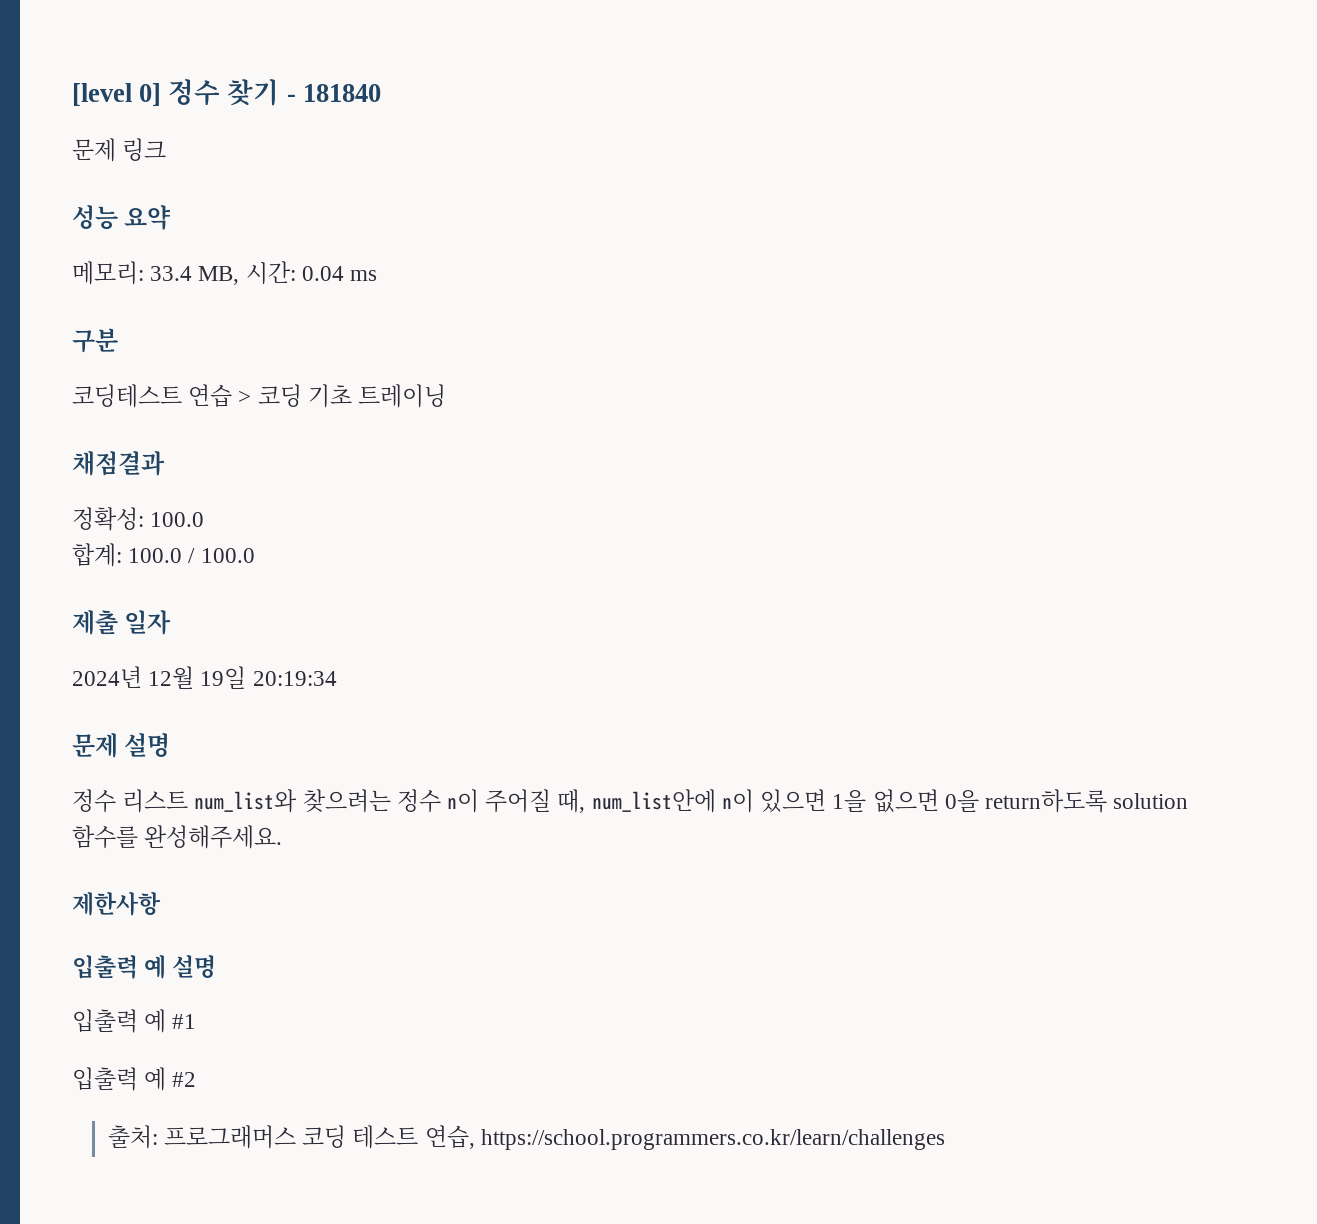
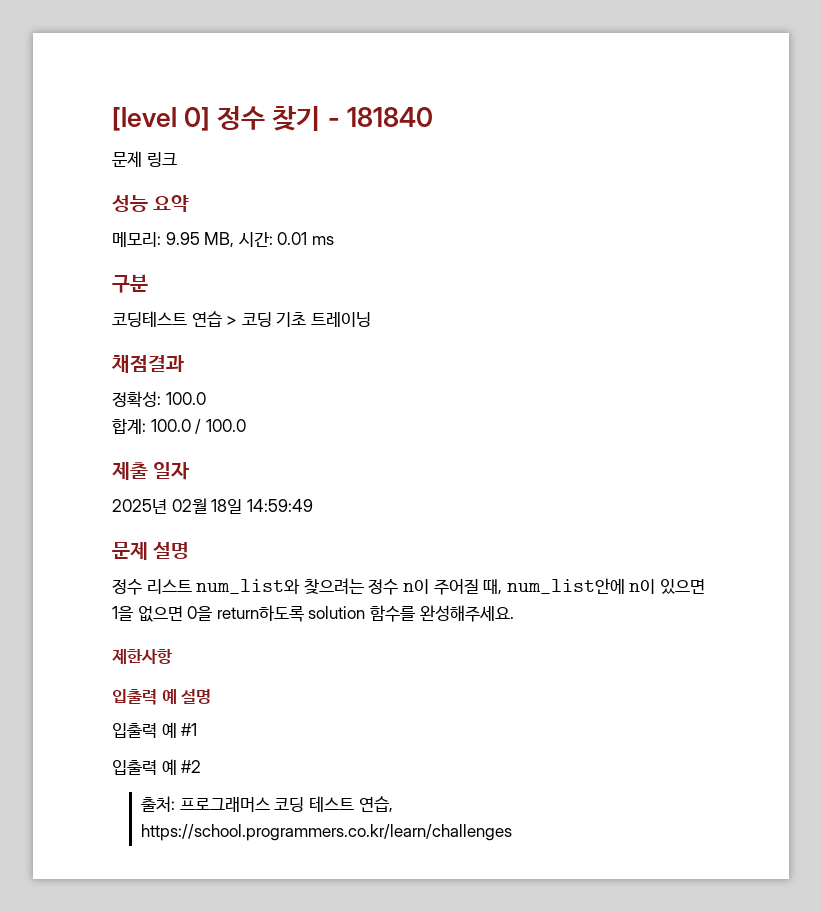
- 메모리: 33.4 MB, 시간: 0.04 ms
+ 메모리: 9.95 MB, 시간: 0.01 ms
- 2024년 12월 19일 20:19:34
+ 2025년 02월 18일 14:59:49

